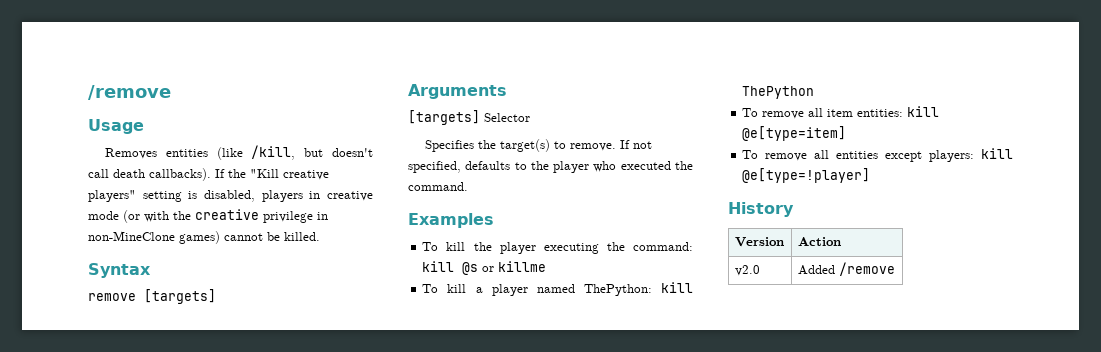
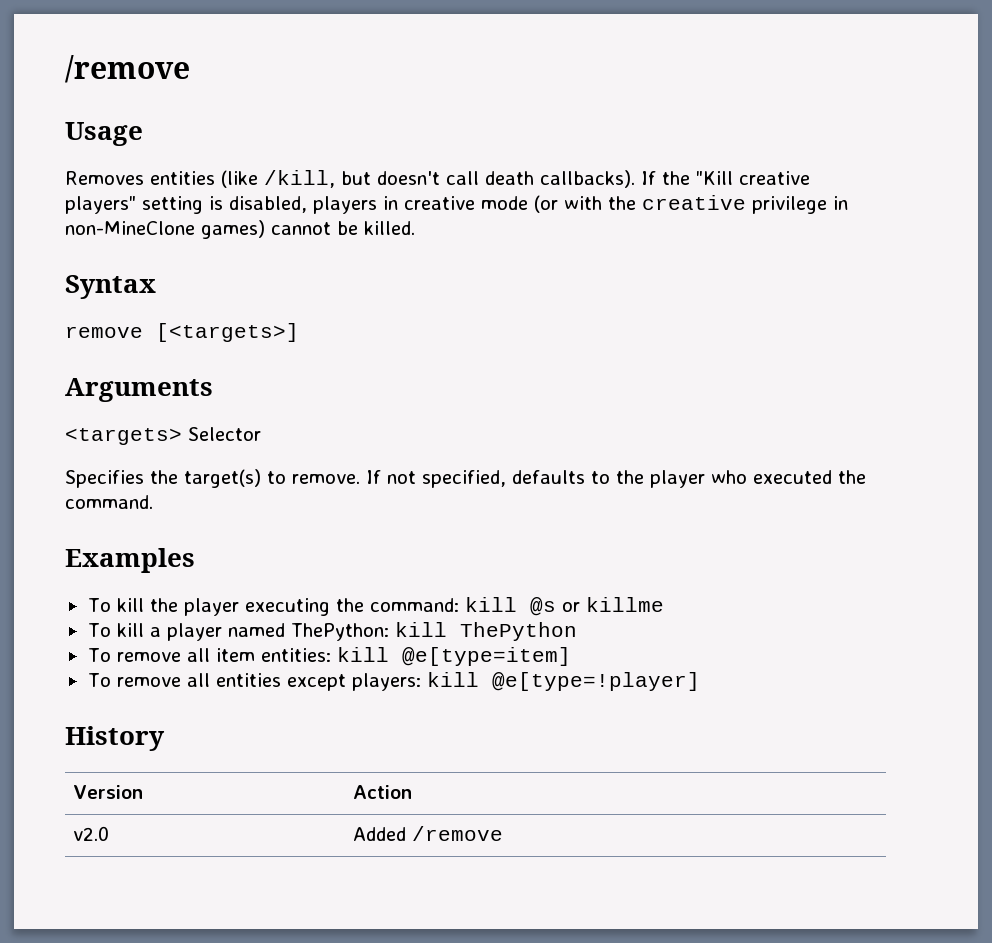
- remove [targets]
+ remove [<targets>]
- [targets] Selector
+ <targets> Selector

